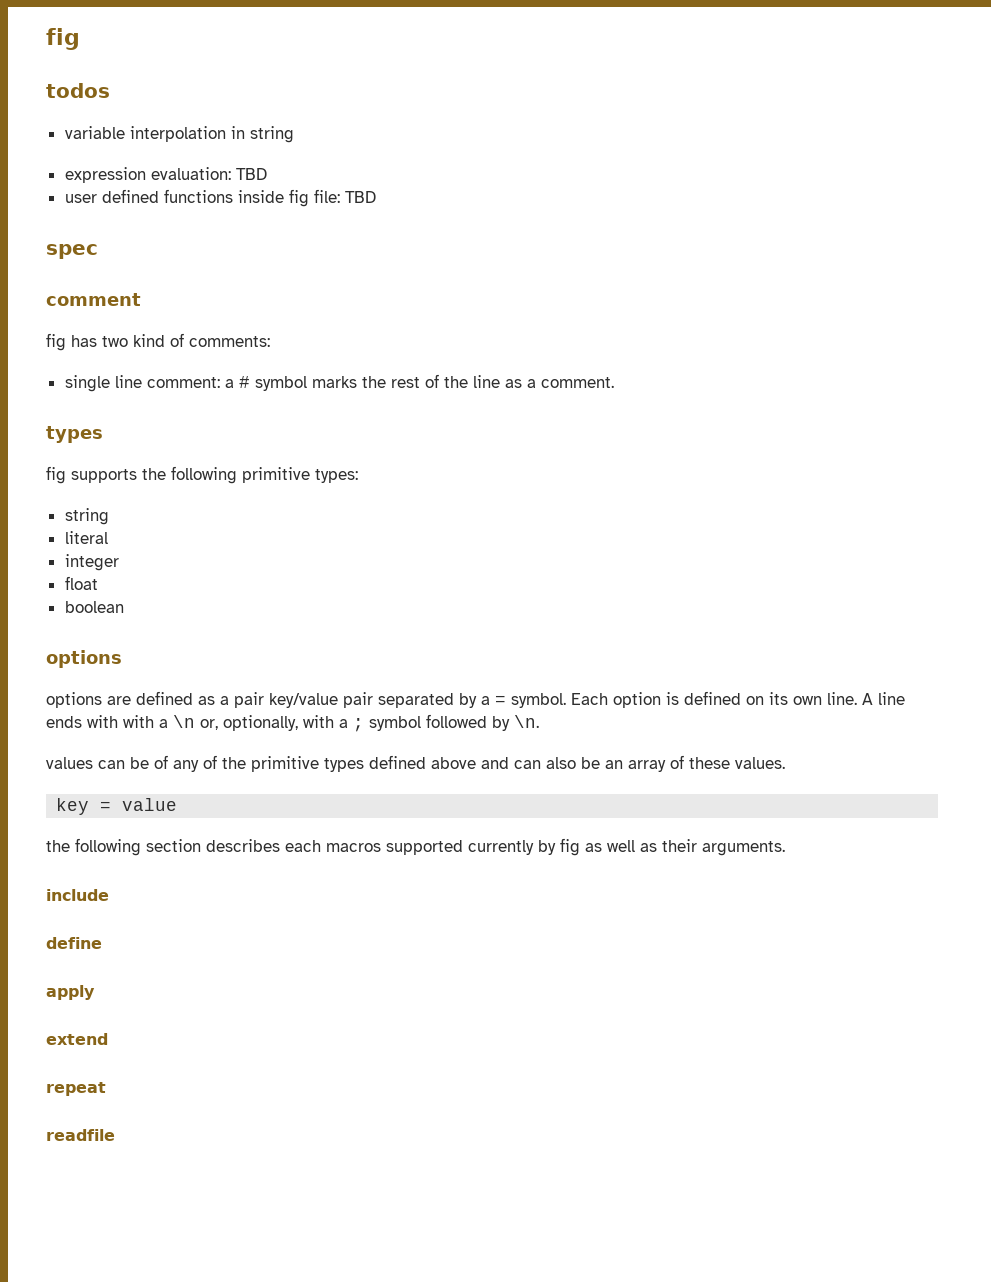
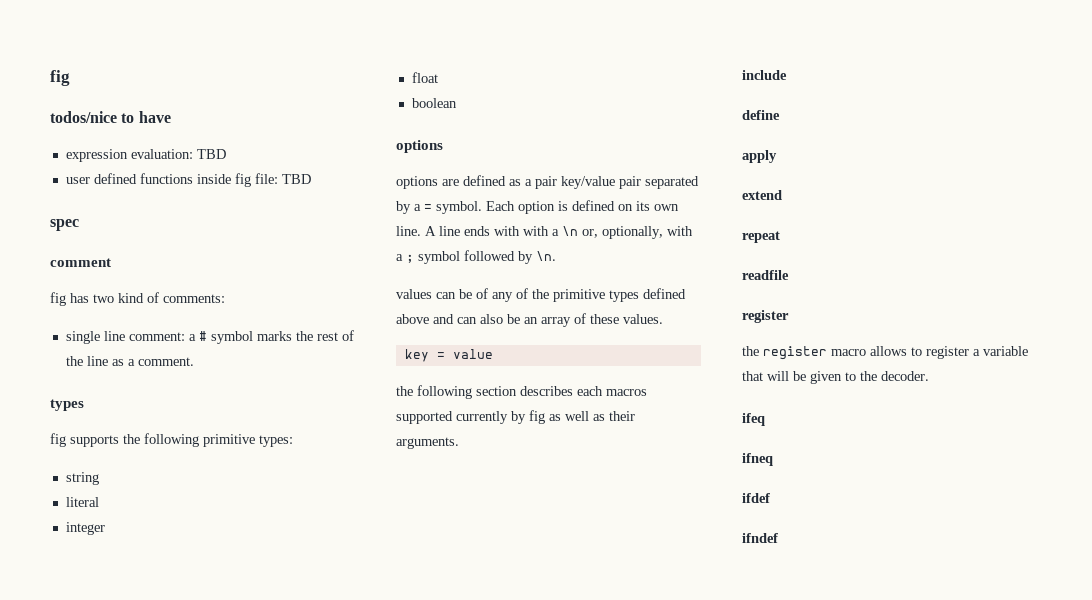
- todos
- variable interpolation in string
+ todos/nice to have
  readfile
+ register
+ the register macro allows to register a variable that will be given to the decoder.
+ ifeq
+ ifneq
+ ifdef
+ ifndef

